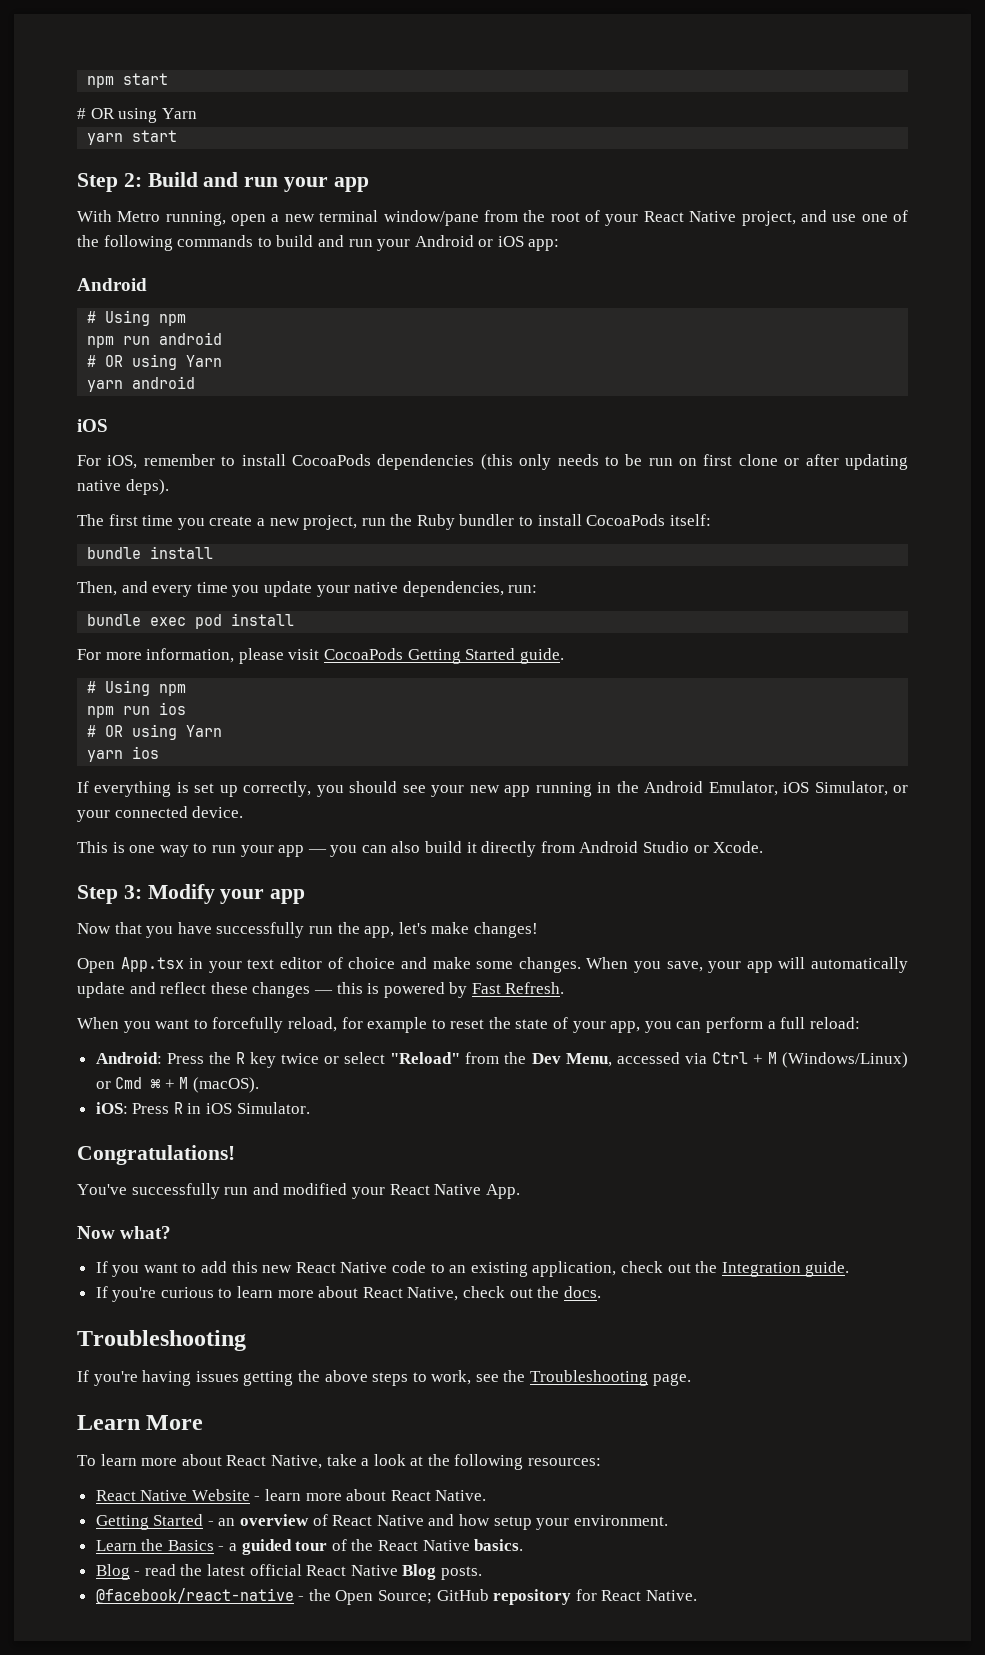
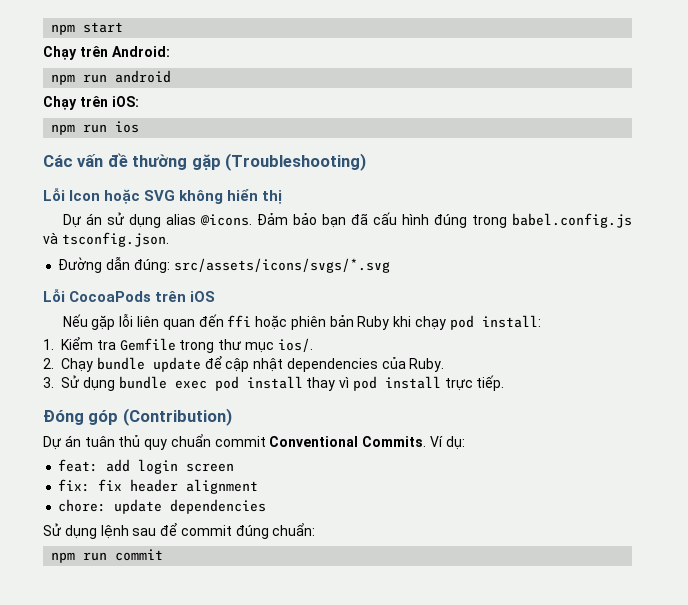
  npm start
- # OR using Yarn
- yarn start
- Step 2: Build and run your app
- With Metro running, open a new terminal window/pane from the root of your React Native project, and use one of the following commands to build and run your Android or iOS app:
- Android
- # Using npm
+ Chạy trên Android:
  npm run android
- # OR using Yarn
- yarn android
- iOS
- For iOS, remember to install CocoaPods dependencies (this only needs to be run on first clone or after updating native deps).
- The first time you create a new project, run the Ruby bundler to install CocoaPods itself:
- bundle install
- Then, and every time you update your native dependencies, run:
- bundle exec pod install
- For more information, please visit CocoaPods Getting Started guide.
- # Using npm
+ Chạy trên iOS:
  npm run ios
- # OR using Yarn
- yarn ios
- If everything is set up correctly, you should see your new app running in the Android Emulator, iOS Simulator, or your connected device.
- This is one way to run your app — you can also build it directly from Android Studio or Xcode.
- Step 3: Modify your app
- Now that you have successfully run the app, let's make changes!
- Open App.tsx in your text editor of choice and make some changes. When you save, your app will automatically update and reflect these changes — this is powered by Fast Refresh.
- When you want to forcefully reload, for example to reset the state of your app, you can perform a full reload:
- Android: Press the R key twice or select "Reload" from the Dev Menu, accessed via Ctrl + M (Windows/Linux) or Cmd ⌘ + M (macOS).
- iOS: Press R in iOS Simulator.
- Congratulations!
- You've successfully run and modified your React Native App.
- Now what?
- If you want to add this new React Native code to an existing application, check out the Integration guide.
- If you're curious to learn more about React Native, check out the docs.
- Troubleshooting
- If you're having issues getting the above steps to work, see the Troubleshooting page.
- Learn More
- To learn more about React Native, take a look at the following resources:
- React Native Website - learn more about React Native.
- Getting Started - an overview of React Native and how setup your environment.
- Learn the Basics - a guided tour of the React Native basics.
- Blog - read the latest official React Native Blog posts.
- @facebook/react-native - the Open Source; GitHub repository for React Native.
+ Các vấn đề thường gặp (Troubleshooting)
+ Lỗi Icon hoặc SVG không hiển thị
+ Dự án sử dụng alias @icons. Đảm bảo bạn đã cấu hình đúng trong babel.config.js và tsconfig.json.
+ Đường dẫn đúng: src/assets/icons/svgs/*.svg
+ Lỗi CocoaPods trên iOS
+ Nếu gặp lỗi liên quan đến ffi hoặc phiên bản Ruby khi chạy pod install:
+ 1. Kiểm tra Gemfile trong thư mục ios/.
+ 2. Chạy bundle update để cập nhật dependencies của Ruby.
+ 3. Sử dụng bundle exec pod install thay vì pod install trực tiếp.
+ Đóng góp (Contribution)
+ Dự án tuân thủ quy chuẩn commit Conventional Commits. Ví dụ:
+ feat: add login screen
+ fix: fix header alignment
+ chore: update dependencies
+ Sử dụng lệnh sau để commit đúng chuẩn:
+ npm run commit

